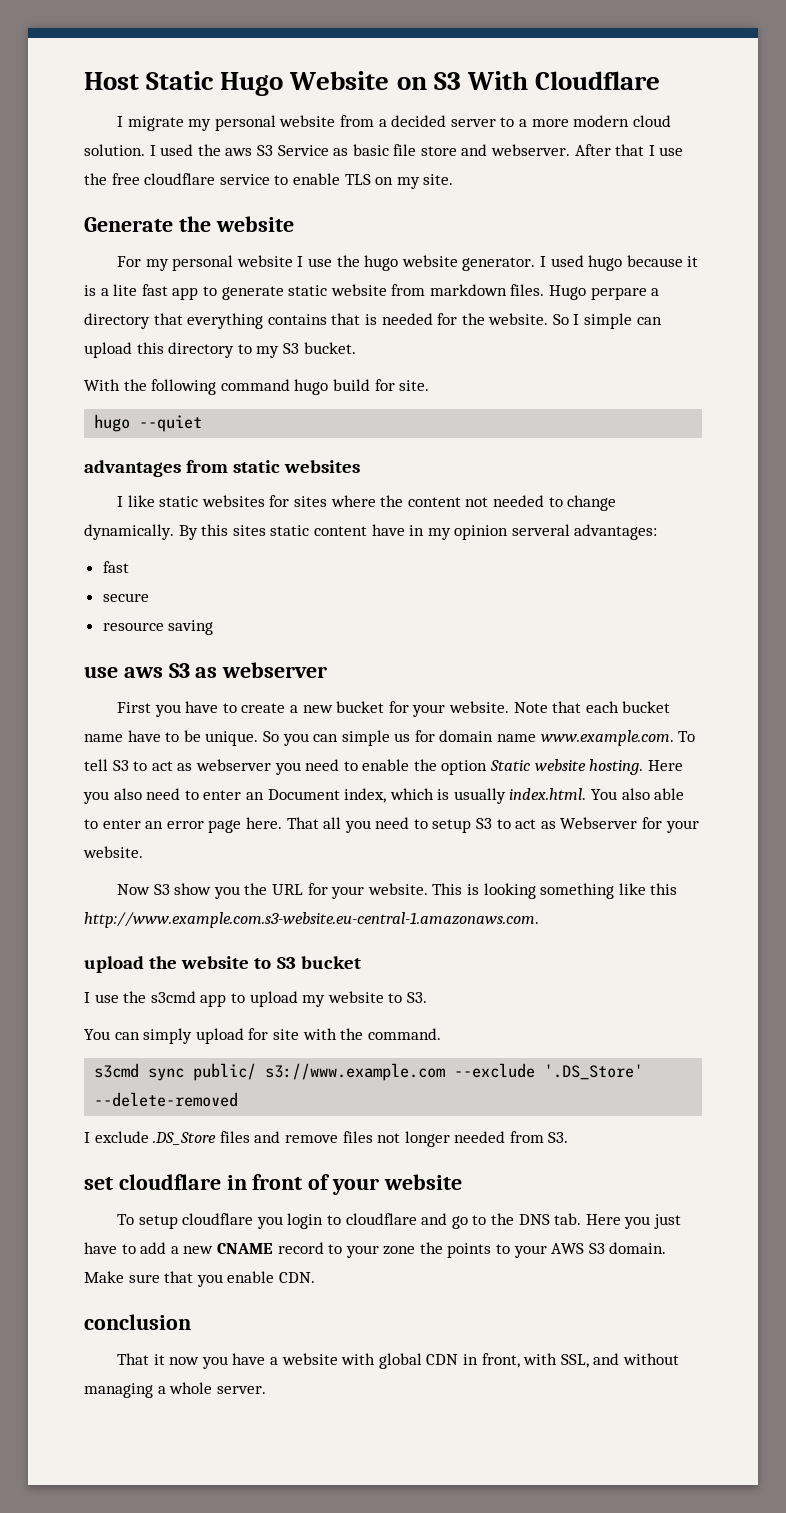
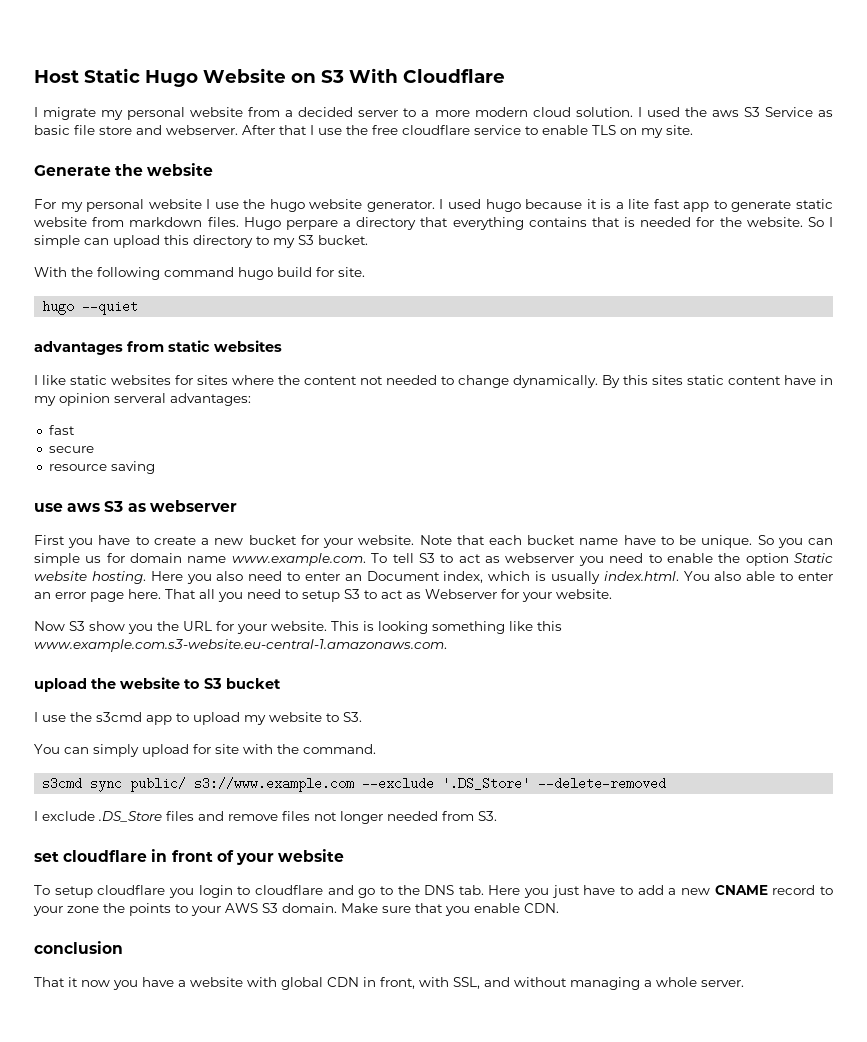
- This is looking something like this http://www.example.com.s3-website.eu-central-1.amazonaws.com.
+ This is looking something like this www.example.com.s3-website.eu-central-1.amazonaws.com.

